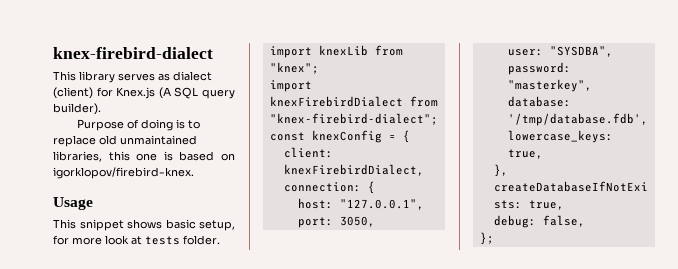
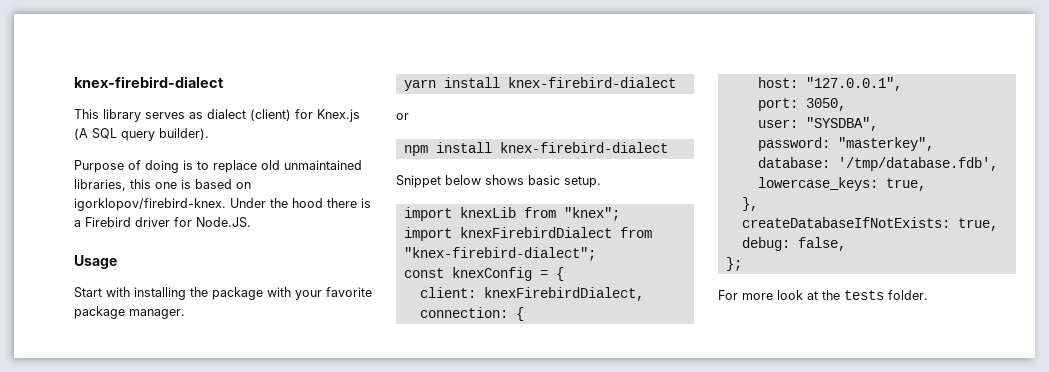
- Purpose of doing is to replace old unmaintained libraries, this one is based on igorklopov/firebird-knex.
+ Purpose of doing is to replace old unmaintained libraries, this one is based on igorklopov/firebird-knex. Under the hood there is a Firebird driver for Node.JS.
  Usage
- This snippet shows basic setup, for more look at tests folder.
+ Start with installing the package with your favorite package manager.
+ yarn install knex-firebird-dialect
+ or
+ npm install knex-firebird-dialect
+ Snippet below shows basic setup.
+ For more look at the tests folder.

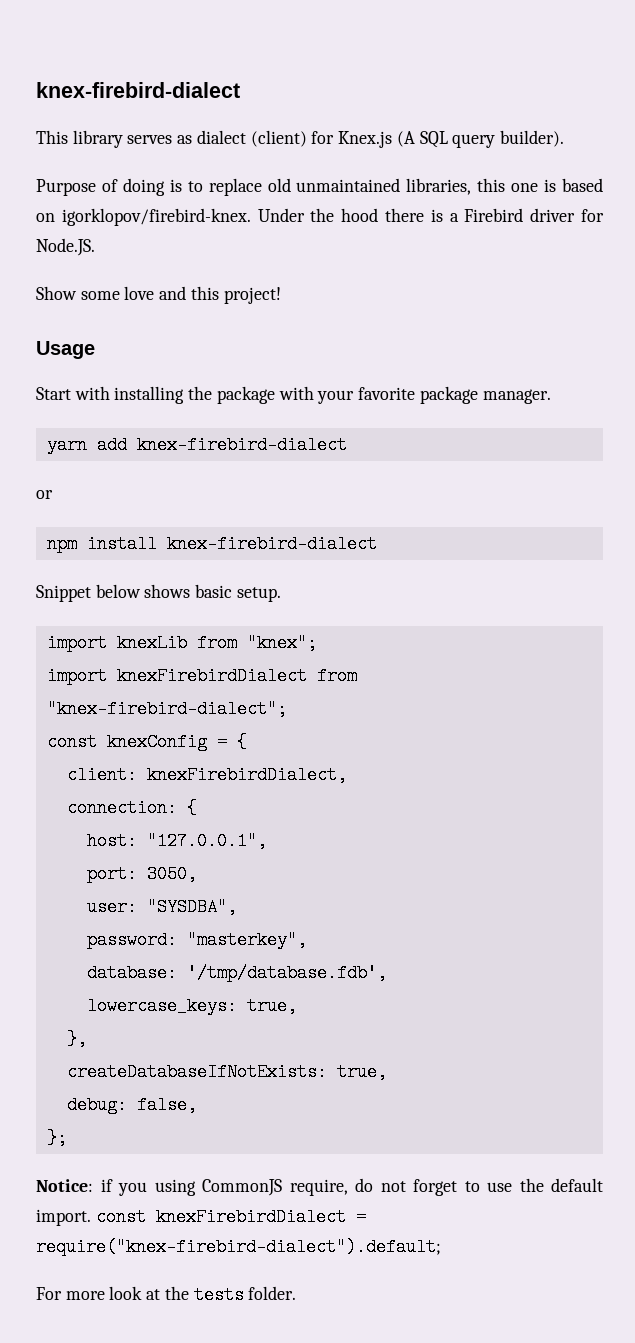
+ Show some love and this project!
- yarn install knex-firebird-dialect
+ yarn add knex-firebird-dialect
+ Notice: if you using CommonJS require, do not forget to use the default import. const knexFirebirdDialect = require("knex-firebird-dialect").default;

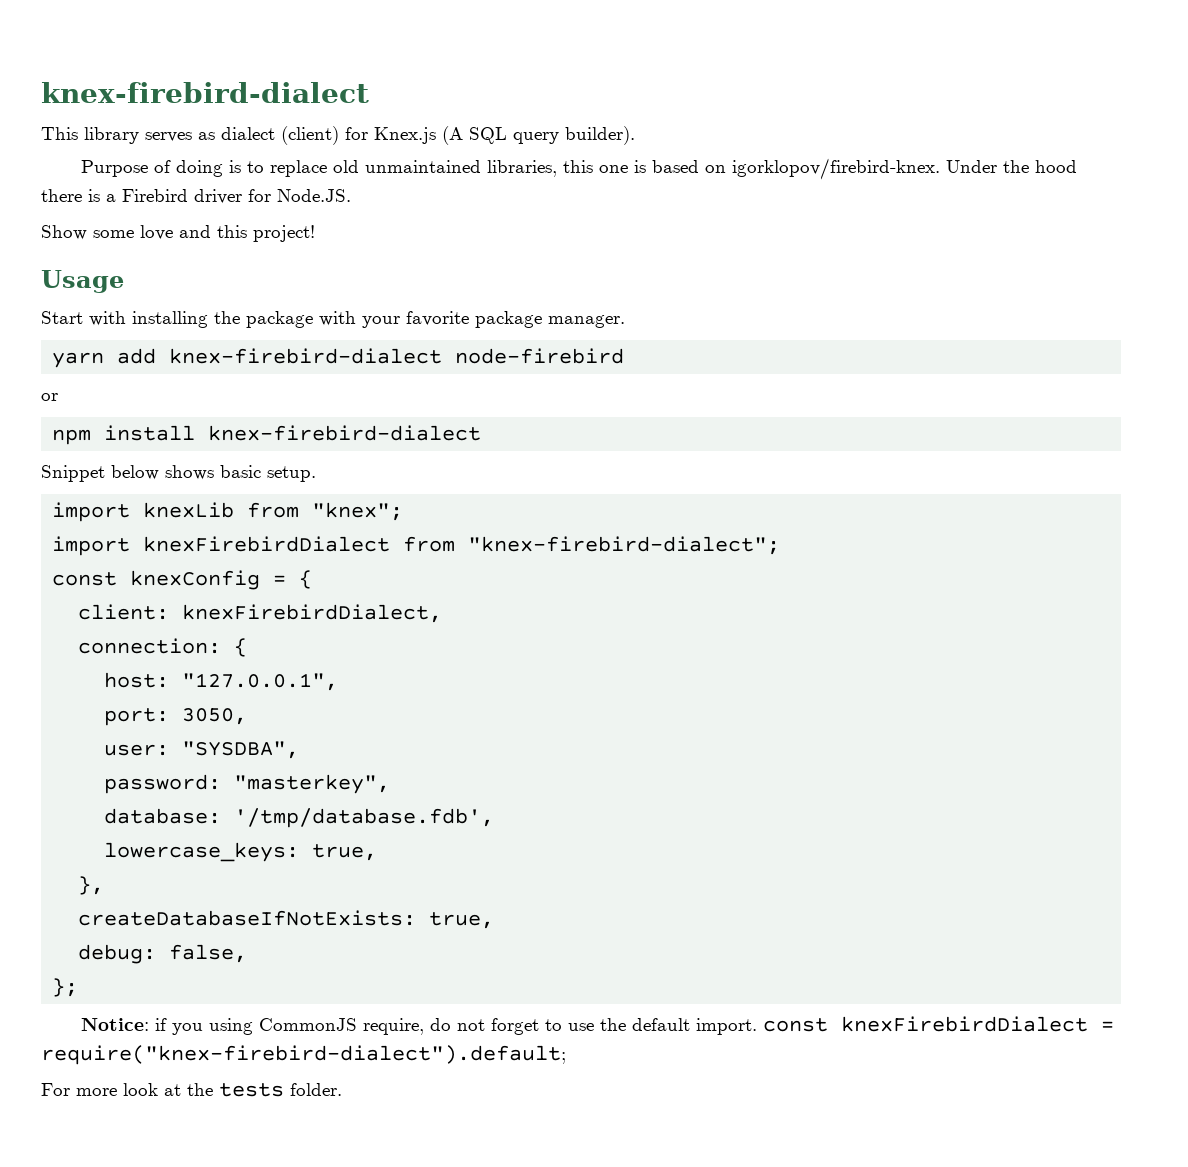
- yarn add knex-firebird-dialect
+ yarn add knex-firebird-dialect node-firebird

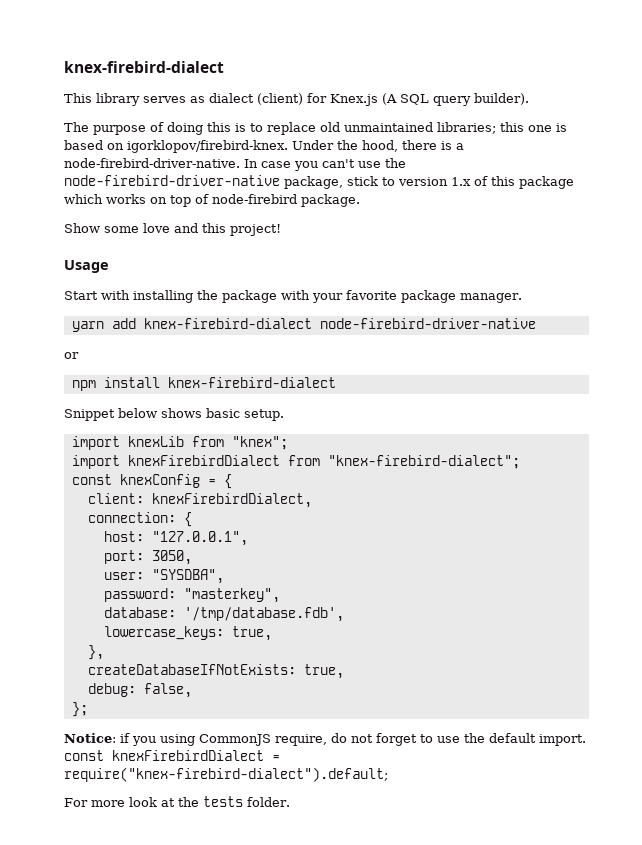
- Purpose of doing is to replace old unmaintained libraries, this one is based on igorklopov/firebird-knex.
+ The purpose of doing this is to replace old unmaintained libraries; this one is based on igorklopov/firebird-knex.
- Under the hood there is a Firebird driver for Node.JS.
+ Under the hood, there is a node-firebird-driver-native. In case you can't use the node-firebird-driver-native package, stick to version 1.x of this package which works on top of node-firebird package.
- yarn add knex-firebird-dialect node-firebird
+ yarn add knex-firebird-dialect node-firebird-driver-native

